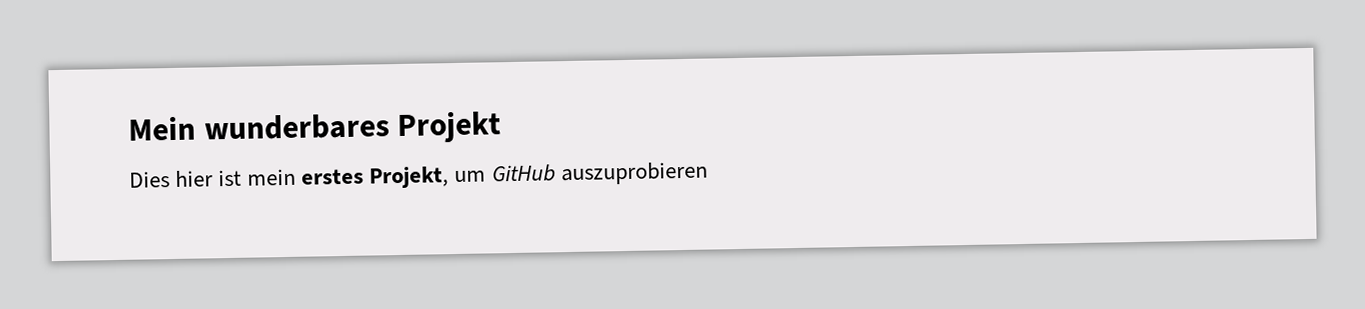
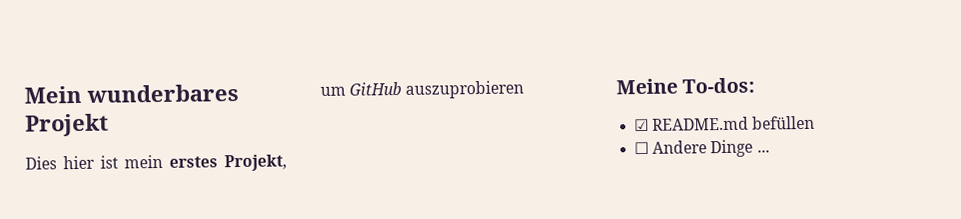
+ Meine To-dos:
+ ☑ README.md befüllen
+ ☐ Andere Dinge ...

